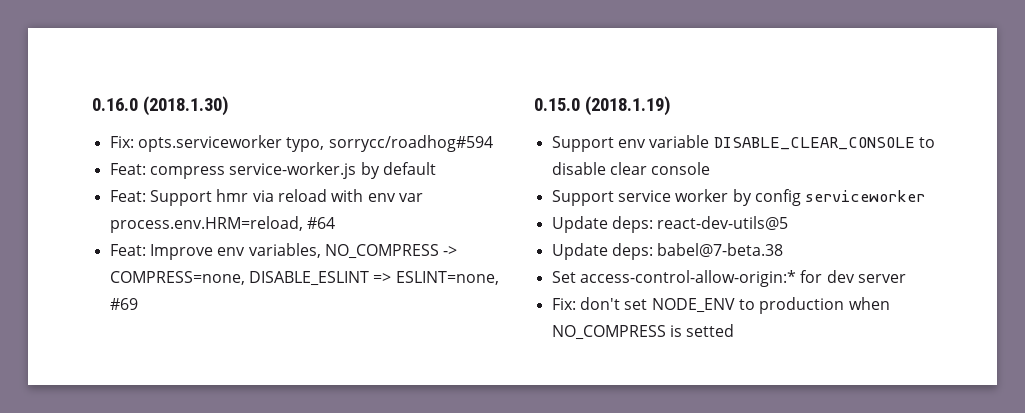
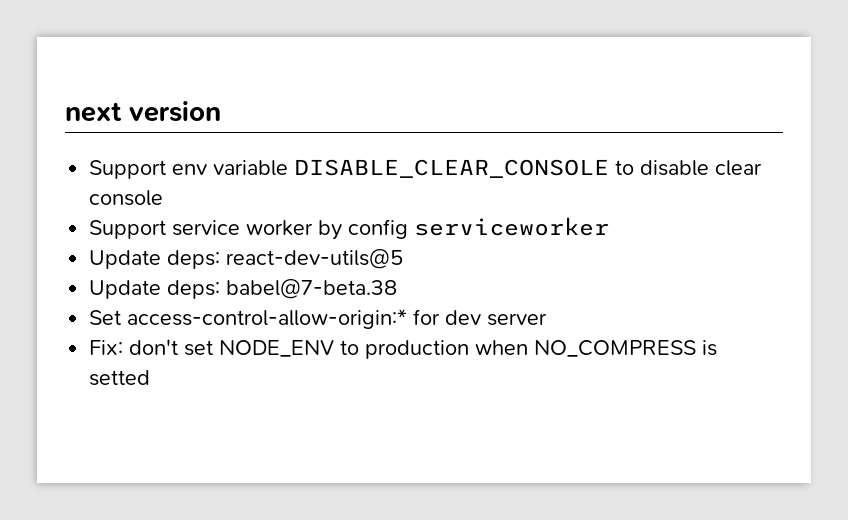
- 0.16.0 (2018.1.30)
- Fix: opts.serviceworker typo, sorrycc/roadhog#594
- Feat: compress service-worker.js by default
- Feat: Support hmr via reload with env var process.env.HRM=reload, #64
- Feat: Improve env variables, NO_COMPRESS -> COMPRESS=none, DISABLE_ESLINT => ESLINT=none, #69
- 0.15.0 (2018.1.19)
+ next version

